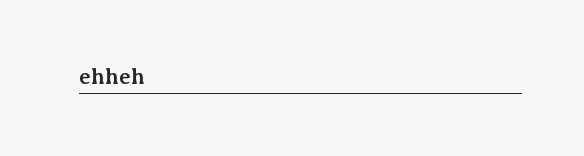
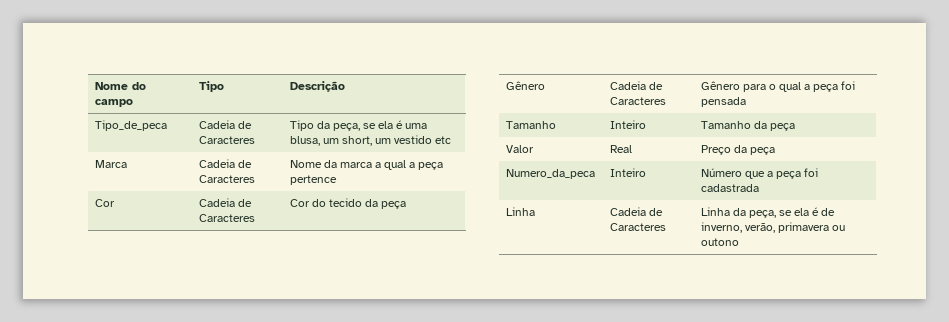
- ehheh
+ Nome do campo | Tipo | Descrição
+ Tipo_de_peca | Cadeia de Caracteres | Tipo da peça, se ela é uma blusa, um short, um vestido etc
+ Marca | Cadeia de Caracteres | Nome da marca a qual a peça pertence
+ Cor | Cadeia de Caracteres | Cor do tecido da peça
+ Gênero | Cadeia de Caracteres | Gênero para o qual a peça foi pensada
+ Tamanho | Inteiro | Tamanho da peça
+ Valor | Real | Preço da peça
+ Numero_da_peca | Inteiro | Número que a peça foi cadastrada
+ Linha | Cadeia de Caracteres | Linha da peça, se ela é de inverno, verão, primavera ou outono

